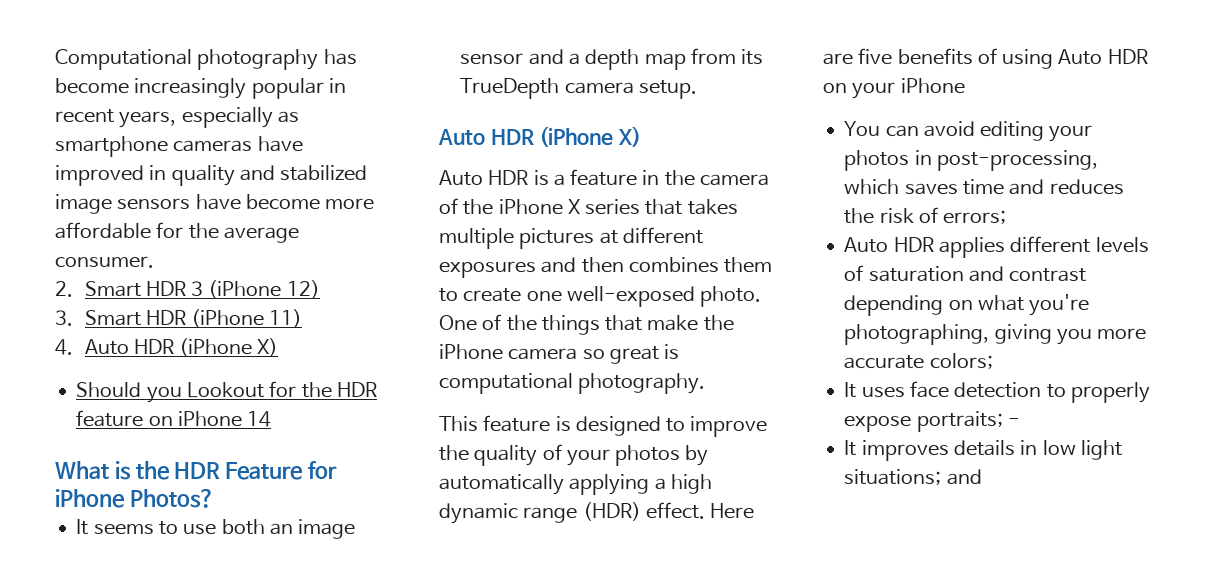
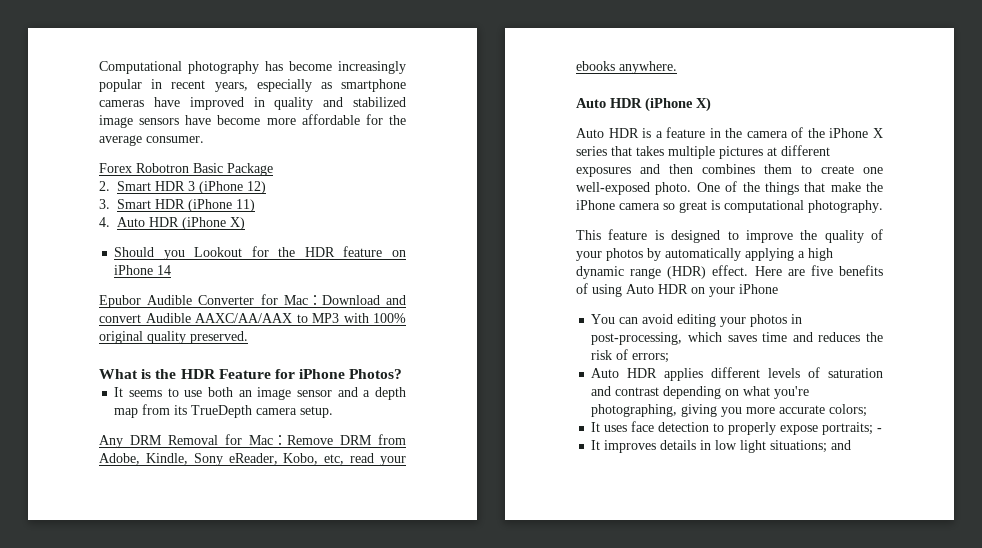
+ Forex Robotron Basic Package
+ Epubor Audible Converter for Mac：Download and convert Audible AAXC/AA/AAX to MP3 with 100% original quality preserved.
+ Any DRM Removal for Mac：Remove DRM from Adobe, Kindle, Sony eReader, Kobo, etc, read your ebooks anywhere.

